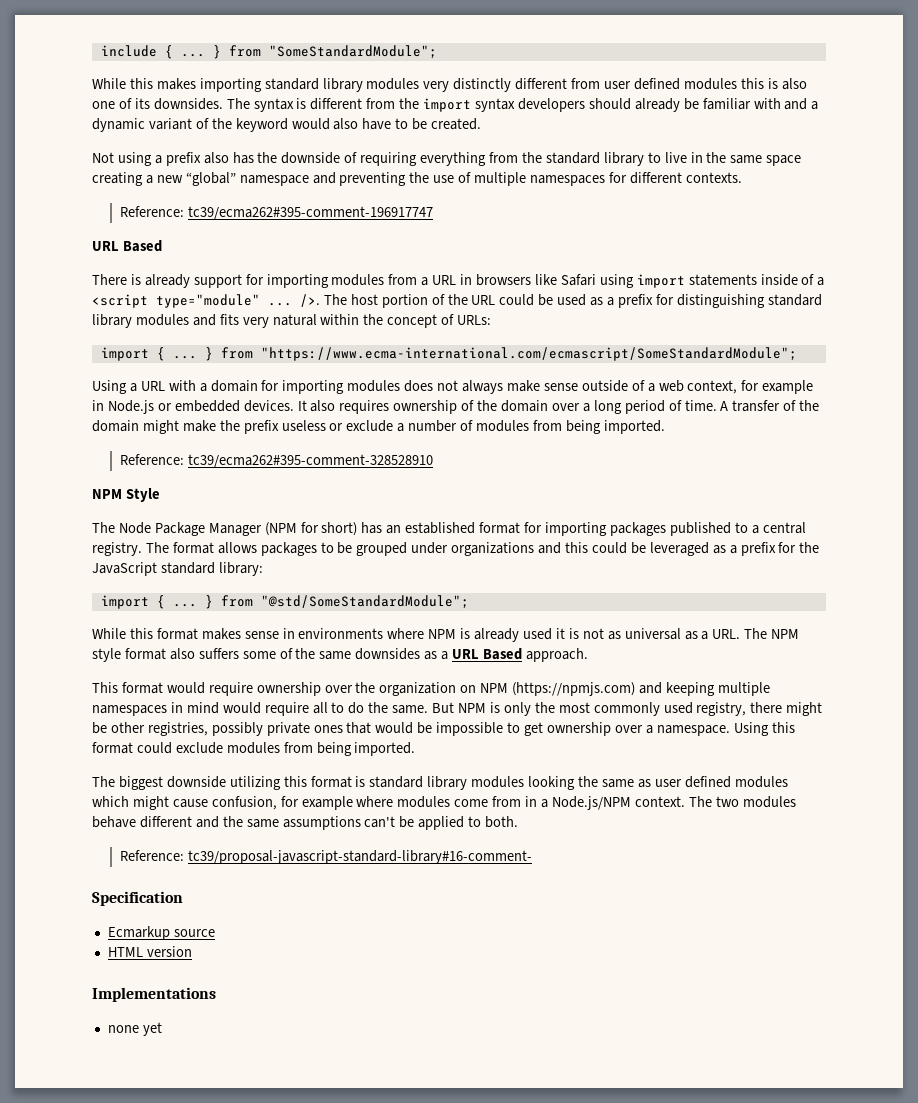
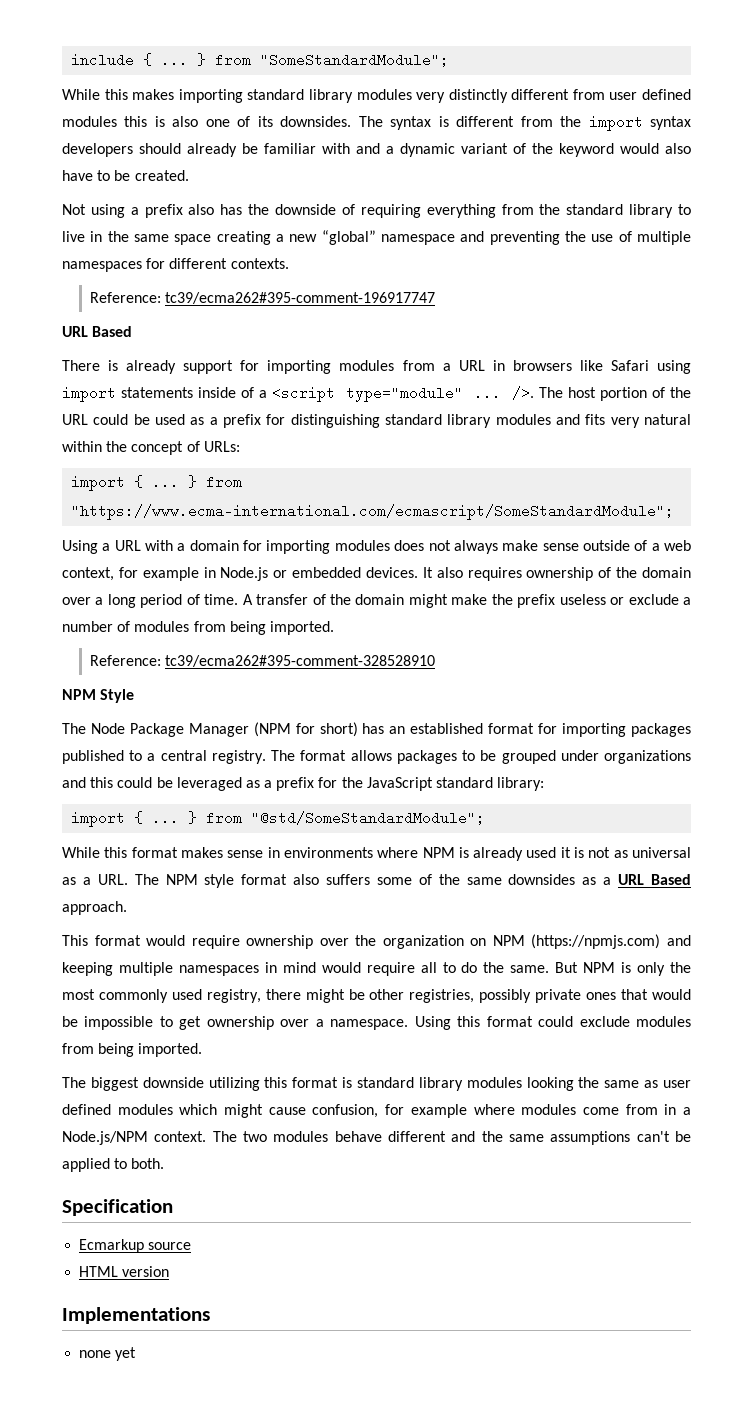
- Reference: tc39/proposal-javascript-standard-library#16-comment-

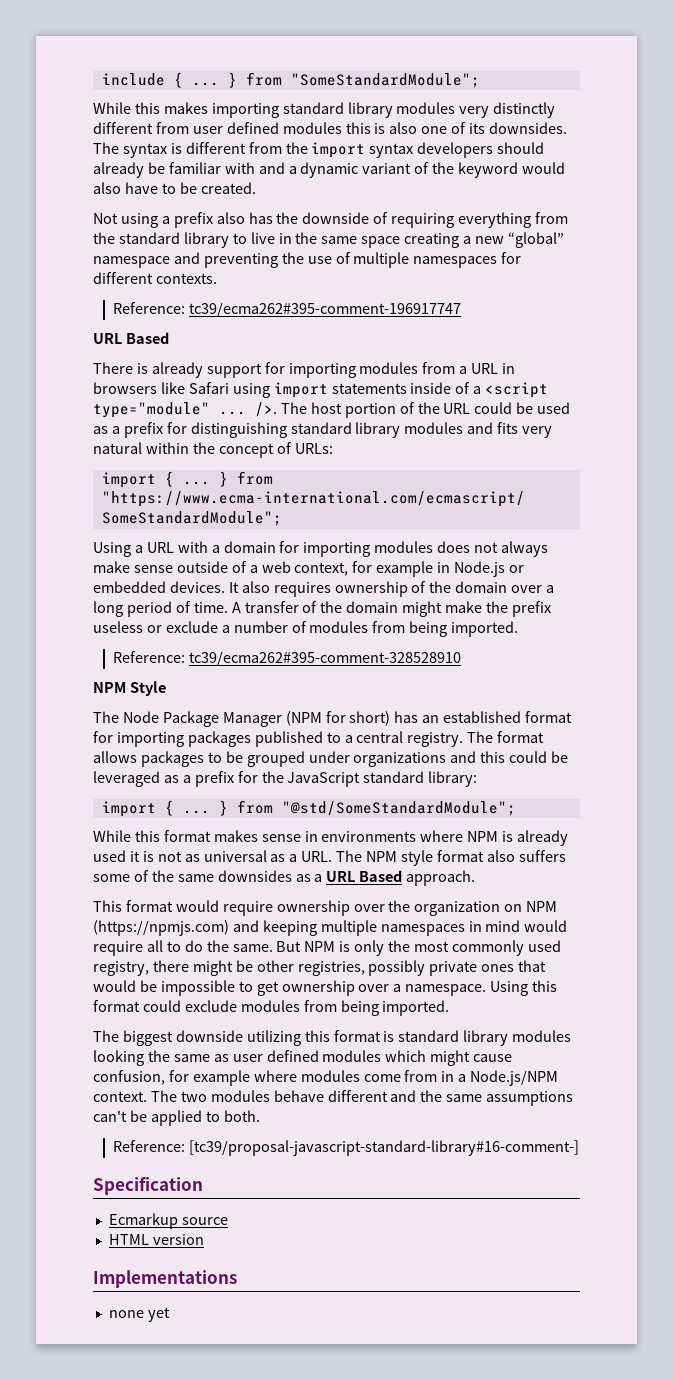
+ Reference: [tc39/proposal-javascript-standard-library#16-comment-]

